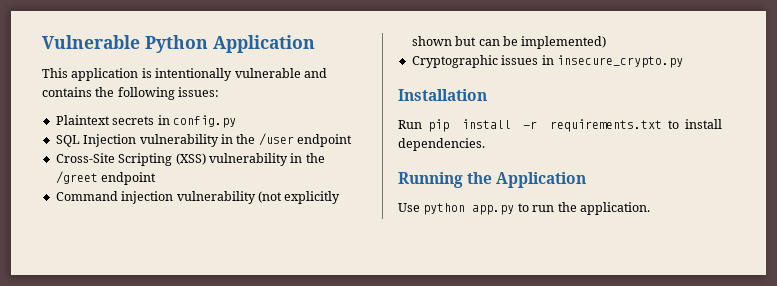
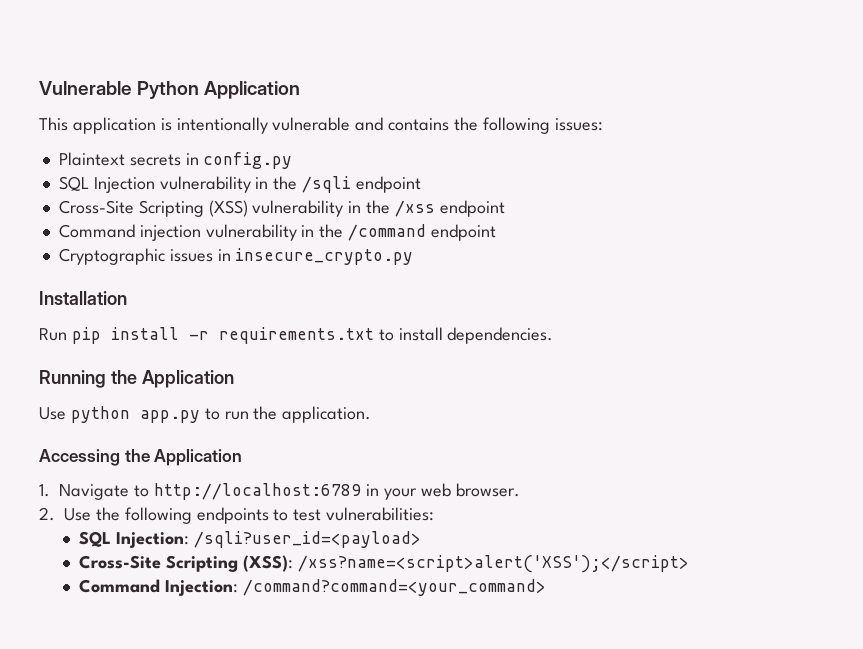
- SQL Injection vulnerability in the /user endpoint
+ SQL Injection vulnerability in the /sqli endpoint
- Cross-Site Scripting (XSS) vulnerability in the /greet endpoint
+ Cross-Site Scripting (XSS) vulnerability in the /xss endpoint
- Command injection vulnerability (not explicitly shown but can be implemented)
+ Command injection vulnerability in the /command endpoint
+ Accessing the Application
+ 1. Navigate to http://localhost:6789 in your web browser.
+ 2. Use the following endpoints to test vulnerabilities:
+ SQL Injection: /sqli?user_id=<payload>
+ Cross-Site Scripting (XSS): /xss?name=<script>alert('XSS');</script>
+ Command Injection: /command?command=<your_command>

